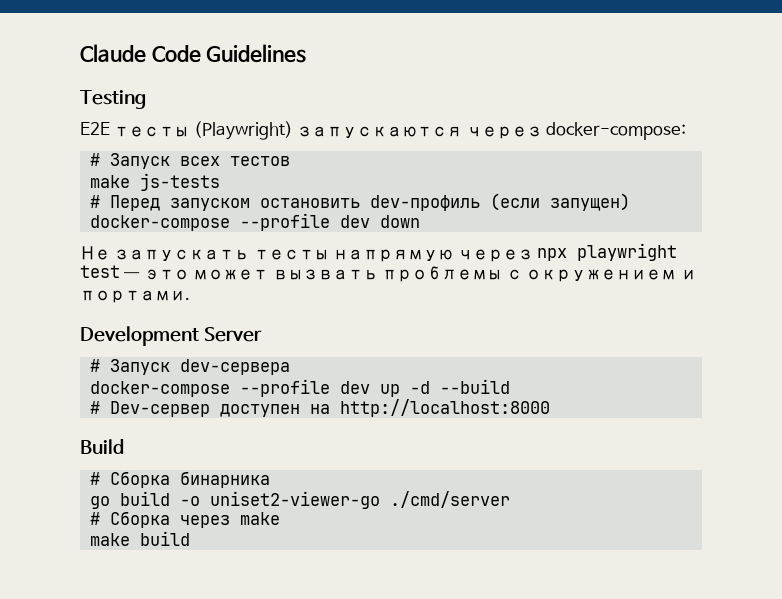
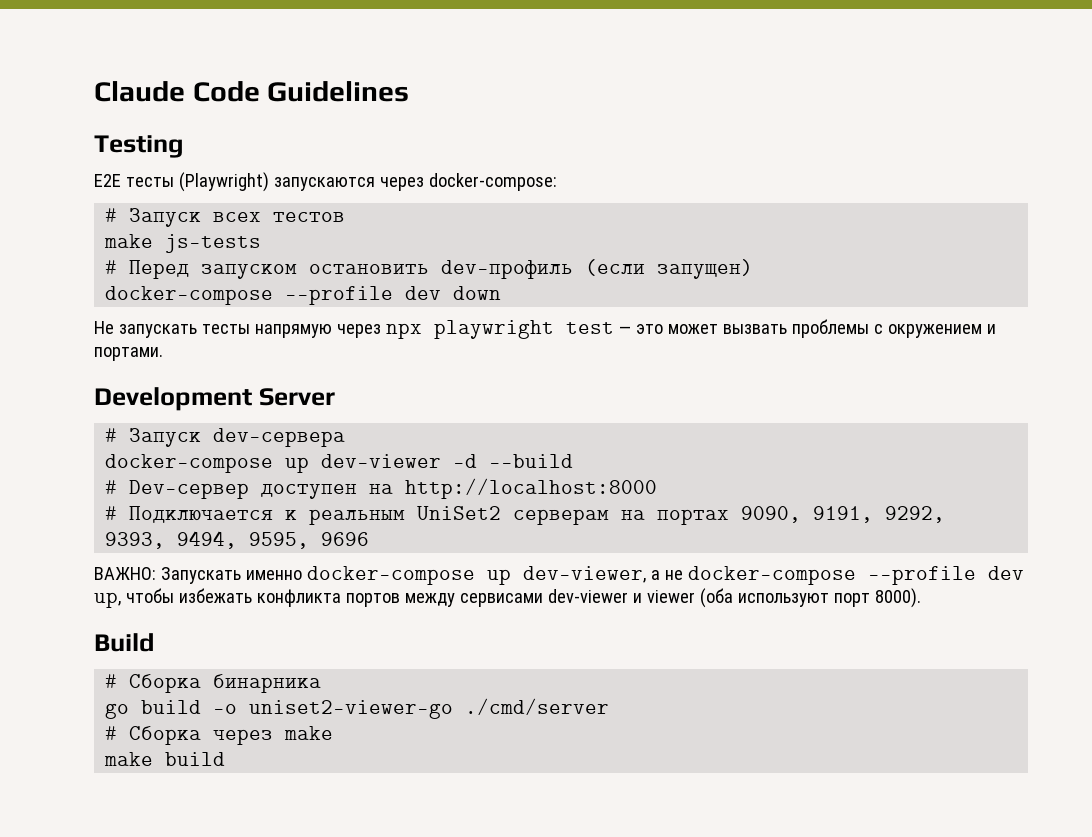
- docker-compose --profile dev up -d --build
+ docker-compose up dev-viewer -d --build
+ # Подключается к реальным UniSet2 серверам на портах 9090, 9191, 9292, 9393, 9494, 9595, 9696
+ ВАЖНО: Запускать именно docker-compose up dev-viewer, а не docker-compose --profile dev up, чтобы избежать конфликта портов между сервисами dev-viewer и viewer (оба используют порт 8000).

